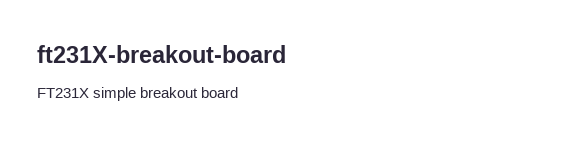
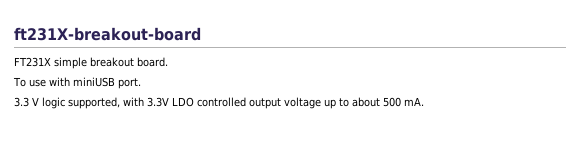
- FT231X simple breakout board
+ FT231X simple breakout board.
+ To use with miniUSB port.
+ 3.3 V logic supported, with 3.3V LDO controlled output voltage up to about 500 mA.

